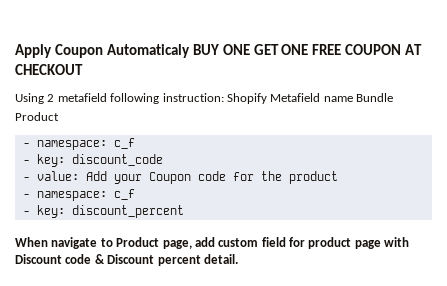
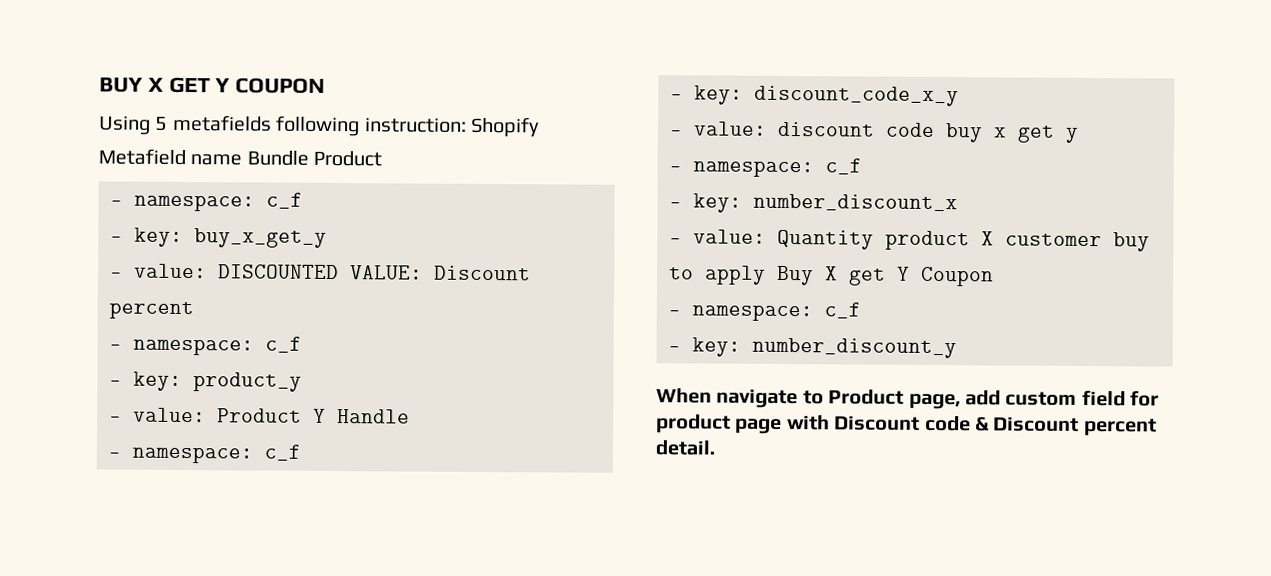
- Apply Coupon Automaticaly BUY ONE GET ONE FREE COUPON AT CHECKOUT
+ BUY X GET Y COUPON
- Using 2 metafield following instruction: Shopify Metafield name Bundle Product
+ Using 5 metafields following instruction: Shopify Metafield name Bundle Product
- - key: discount_code
- - value: Add your Coupon code for the product
+ - key: buy_x_get_y
+ - value: DISCOUNTED VALUE: Discount percent
  - namespace: c_f
- - key: discount_percent
+ - key: product_y
+ - value: Product Y Handle
+ - namespace: c_f
+ - key: discount_code_x_y
+ - value: discount code buy x get y
+ - namespace: c_f
+ - key: number_discount_x
+ - value: Quantity product X customer buy to apply Buy X get Y Coupon
+ - namespace: c_f
+ - key: number_discount_y

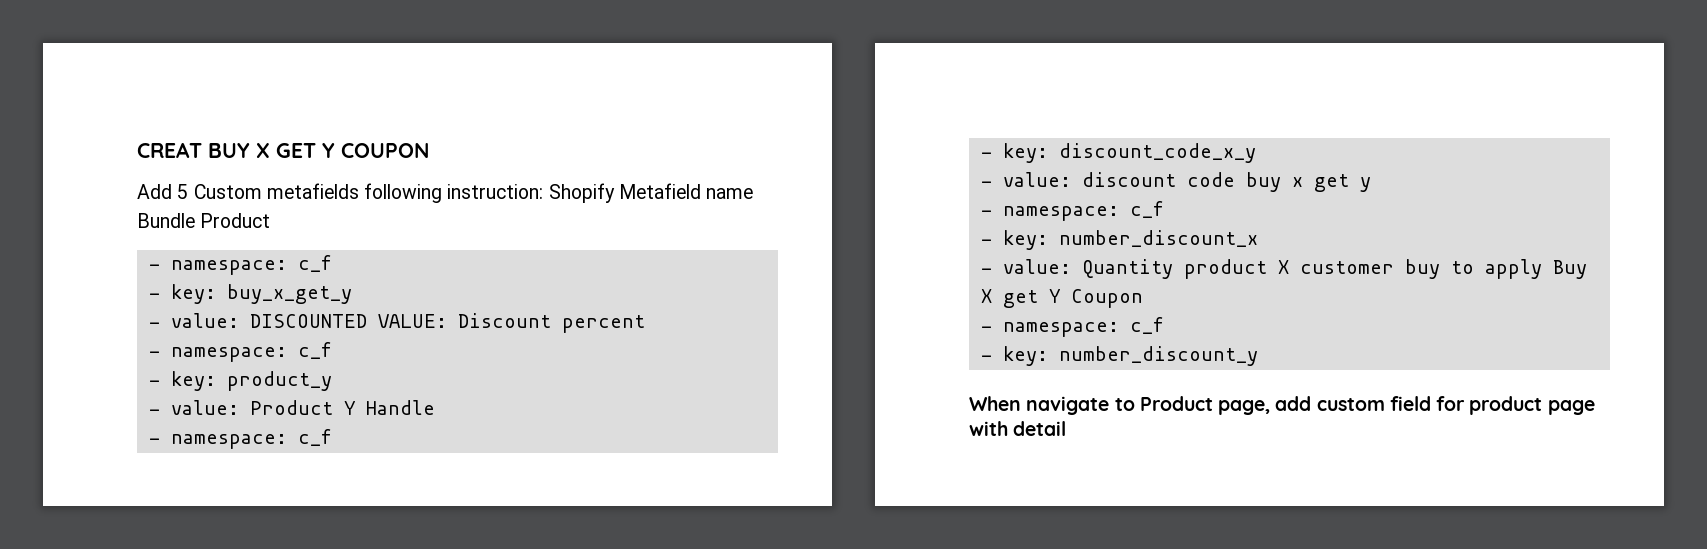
- BUY X GET Y COUPON
+ CREAT BUY X GET Y COUPON
- Using 5 metafields following instruction: Shopify Metafield name Bundle Product
+ Add 5 Custom metafields following instruction: Shopify Metafield name Bundle Product
- When navigate to Product page, add custom field for product page with Discount code & Discount percent detail.
+ When navigate to Product page, add custom field for product page with detail

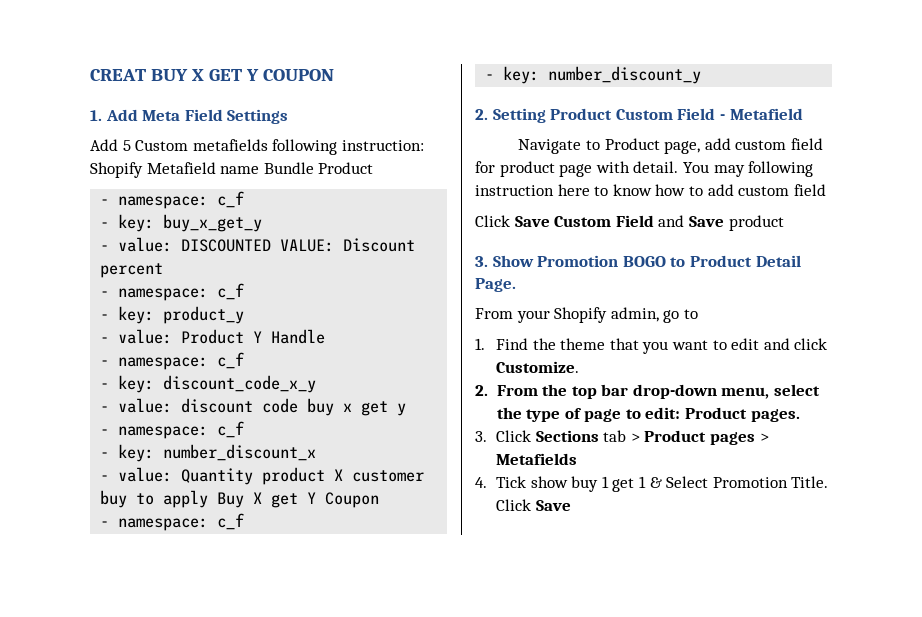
+ 1. Add Meta Field Settings
- When navigate to Product page, add custom field for product page with detail
+ 2. Setting Product Custom Field - Metafield
+ Navigate to Product page, add custom field for product page with detail. You may following instruction here to know how to add custom field
+ Click Save Custom Field and Save product
+ 3. Show Promotion BOGO to Product Detail Page.
+ From your Shopify admin, go to
+ 1. Find the theme that you want to edit and click Customize.
+ 2. From the top bar drop-down menu, select the type of page to edit: Product pages.
+ 3. Click Sections tab > Product pages > Metafields
+ 4. Tick show buy 1 get 1 & Select Promotion Title. Click Save

